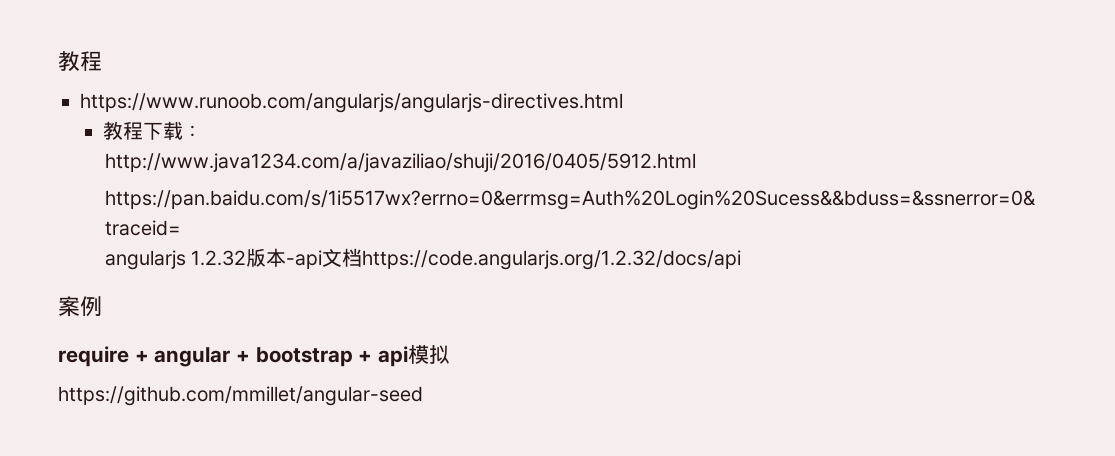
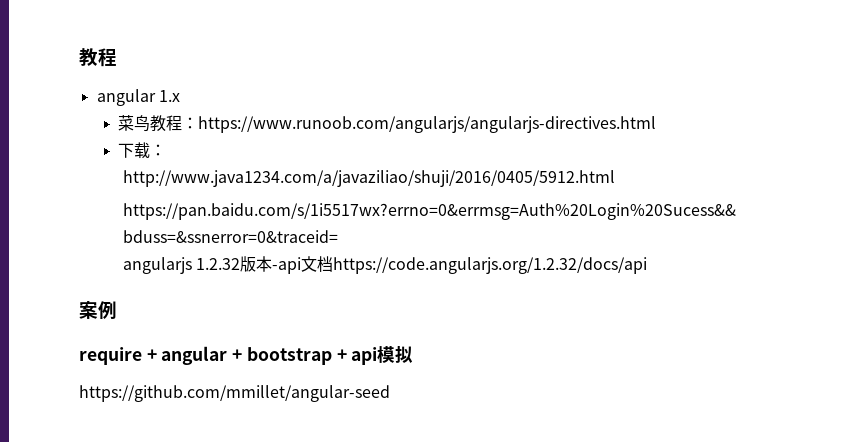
- https://www.runoob.com/angularjs/angularjs-directives.html
+ angular 1.x
+ 菜鸟教程：https://www.runoob.com/angularjs/angularjs-directives.html
- 教程下载：
+ 下载：

